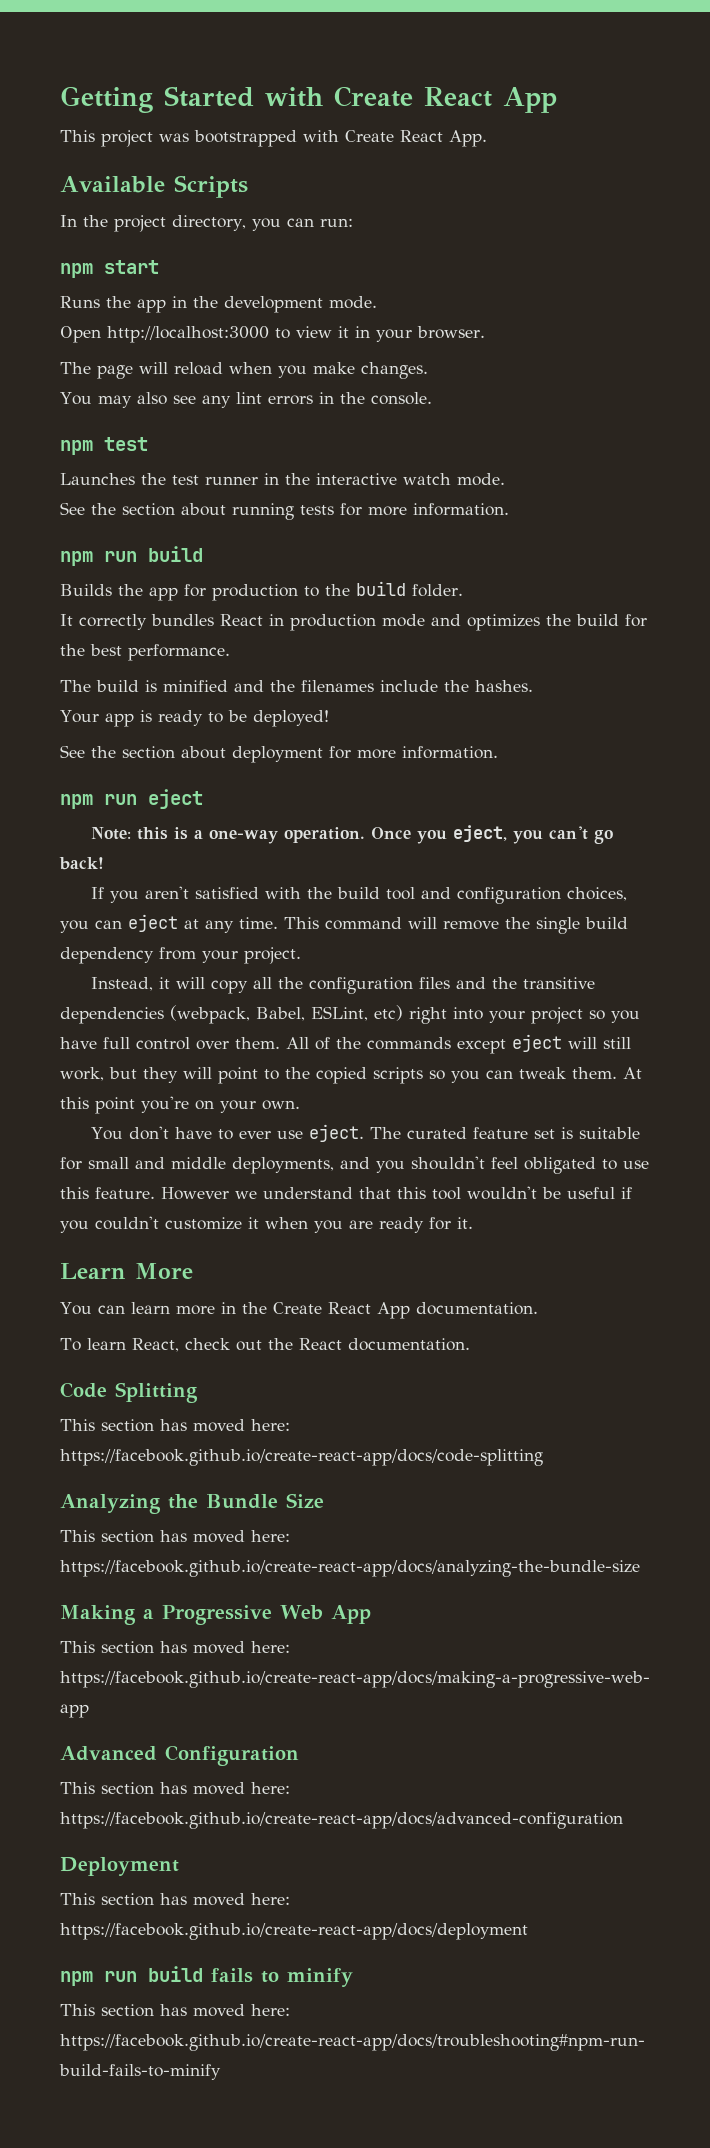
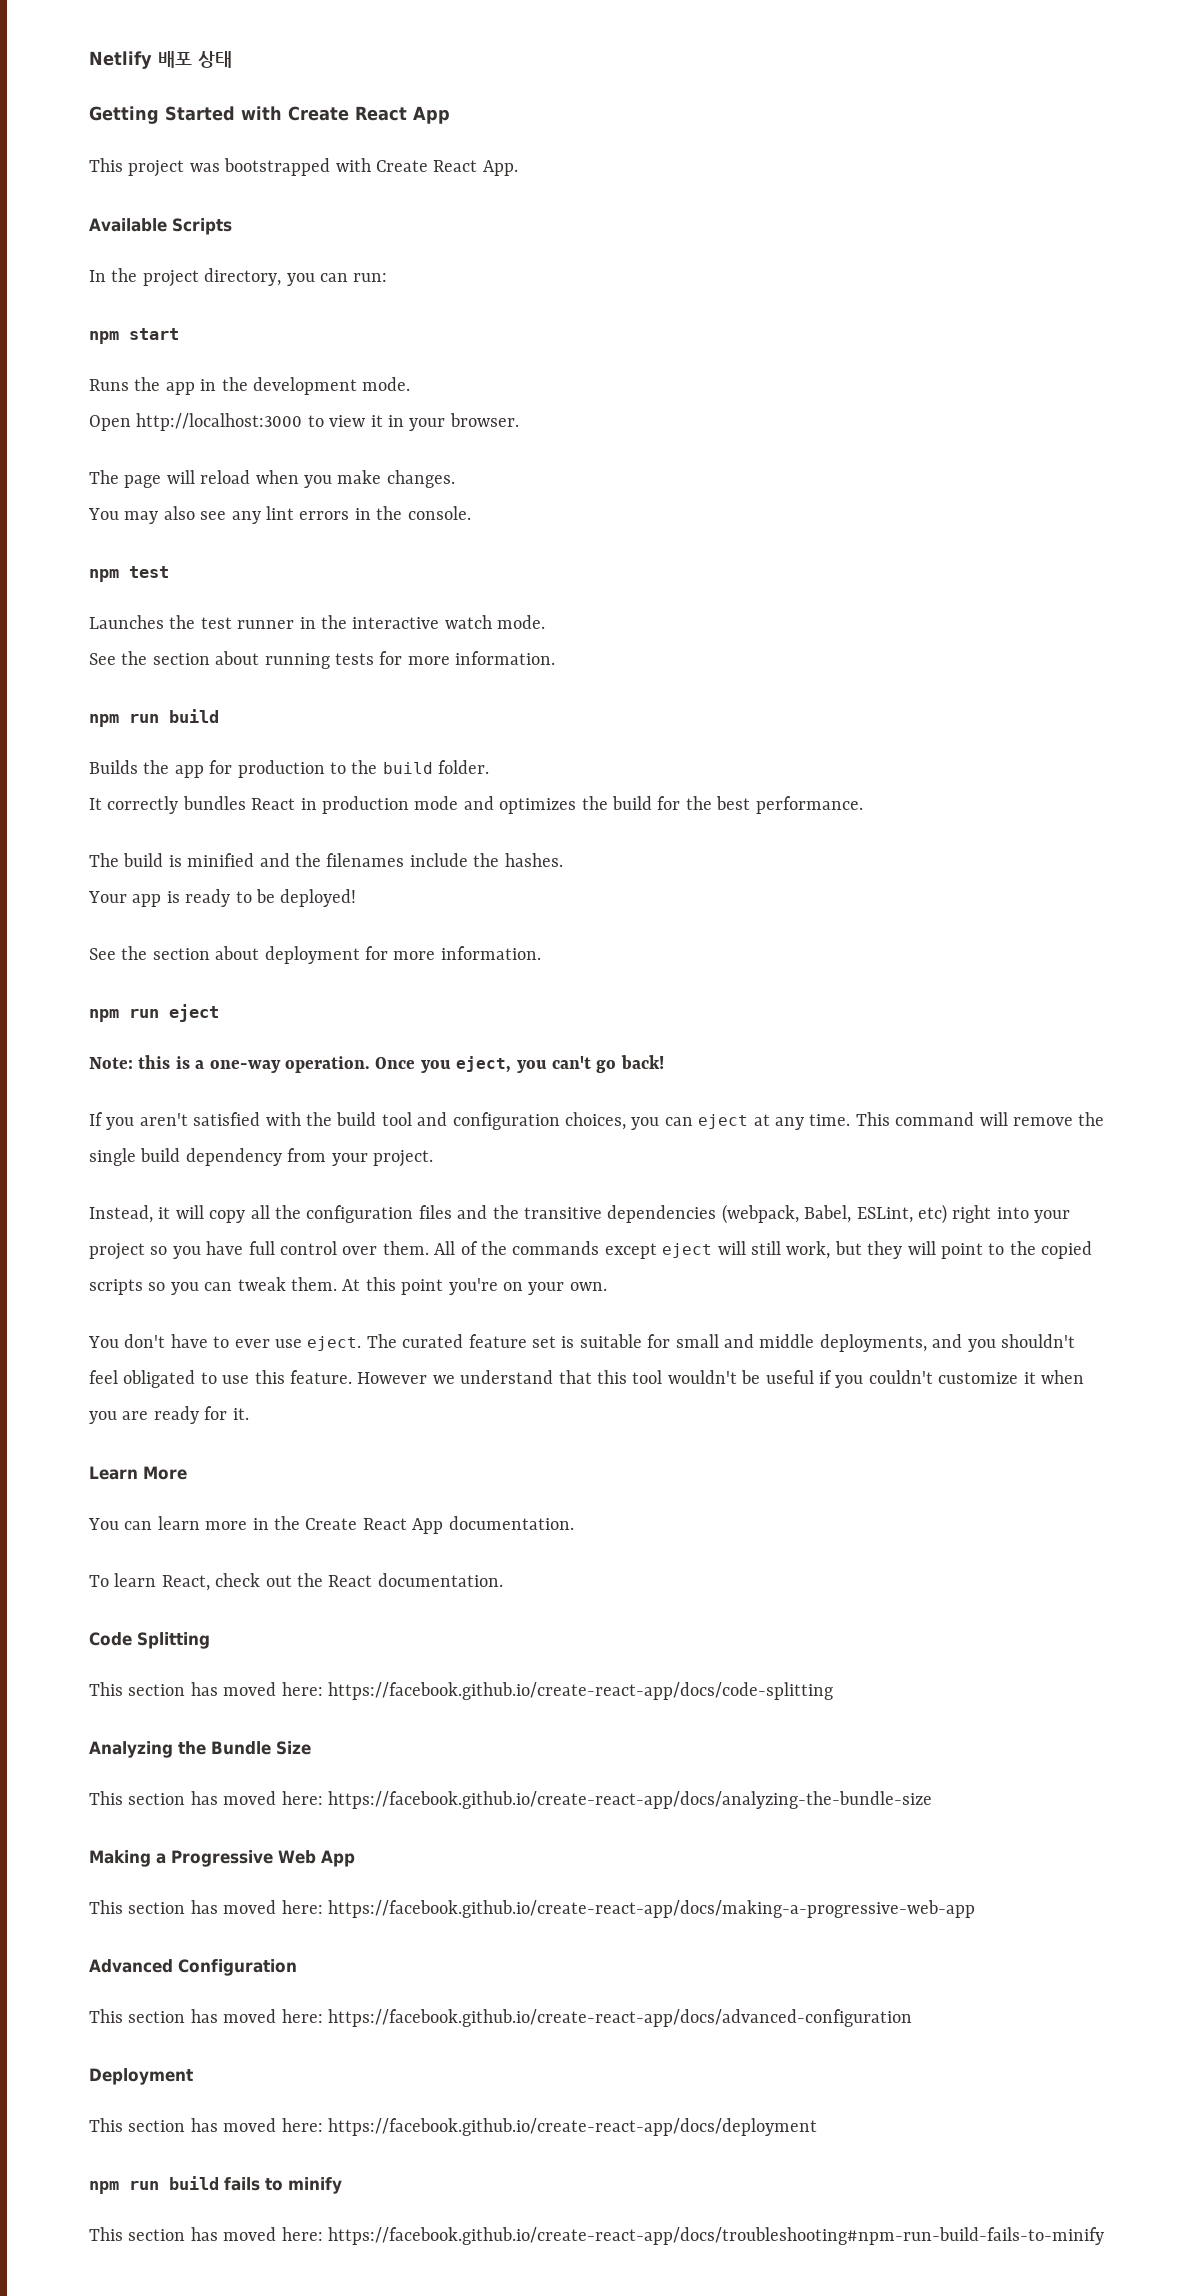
+ Netlify 배포 상태

